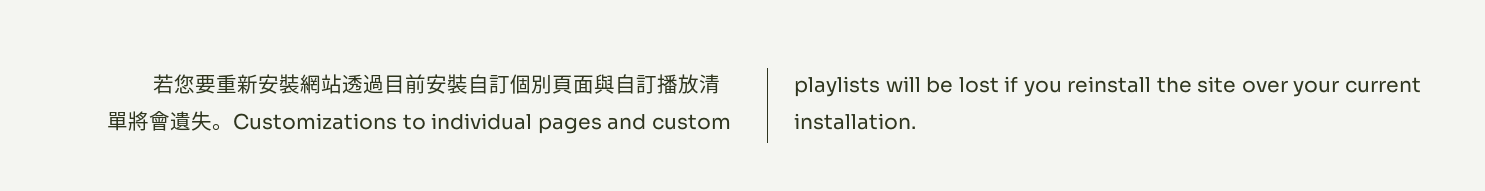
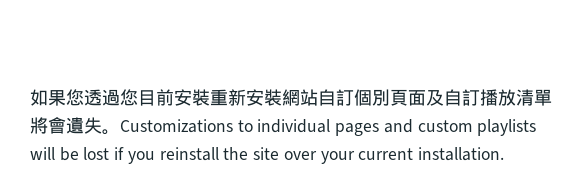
- 若您要重新安裝網站透過目前安裝自訂個別頁面與自訂播放清單將會遺失。
+ 如果您透過您目前安裝重新安裝網站自訂個別頁面及自訂播放清單將會遺失。

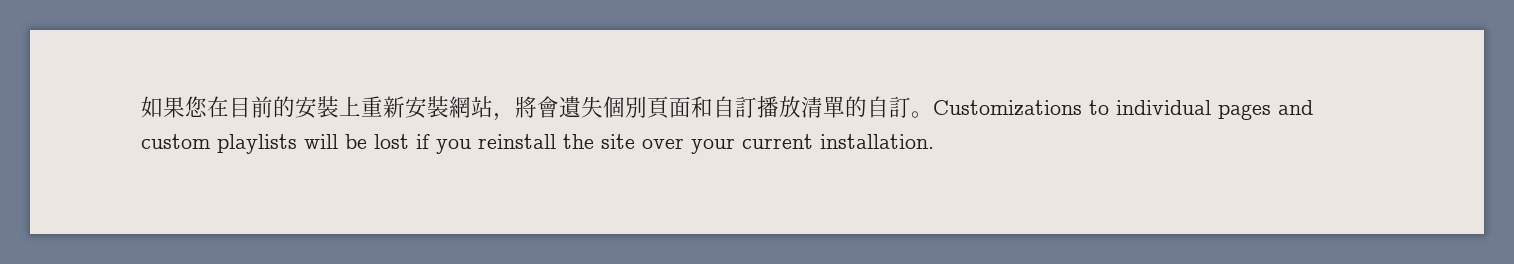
- 如果您透過您目前安裝重新安裝網站自訂個別頁面及自訂播放清單將會遺失。
+ 如果您在目前的安裝上重新安裝網站，將會遺失個別頁面和自訂播放清單的自訂。

